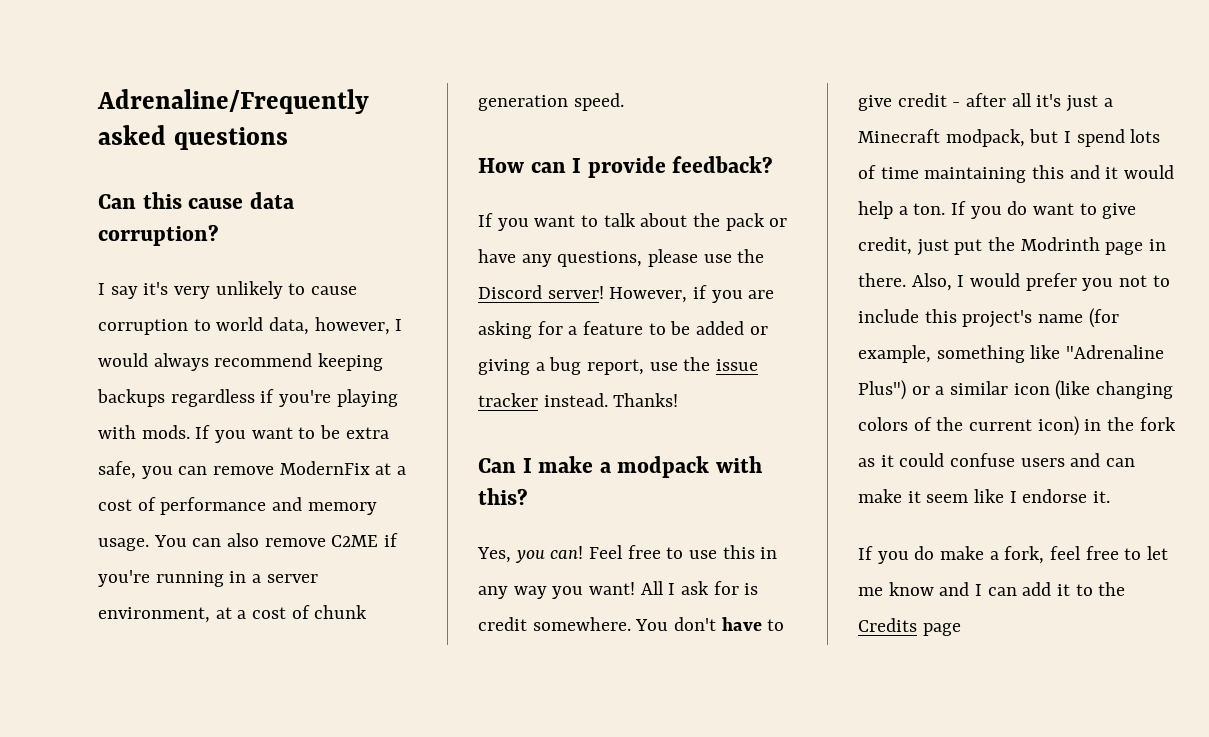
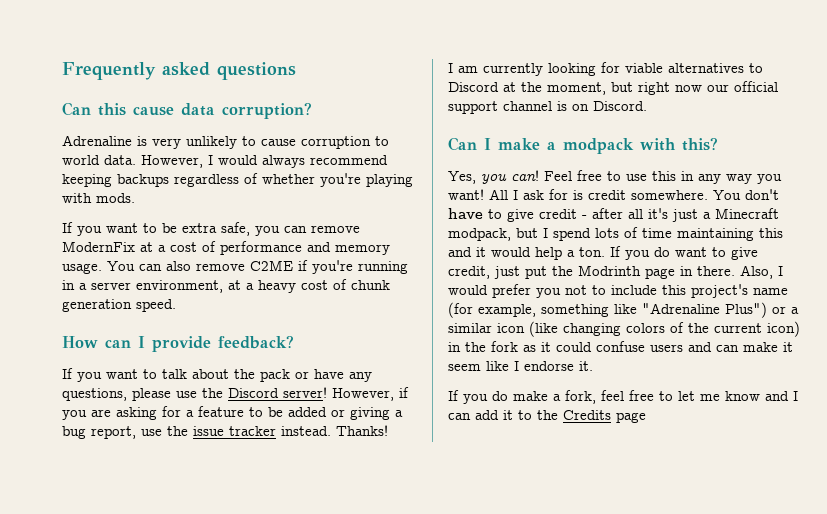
- Adrenaline/Frequently asked questions
+ Frequently asked questions
- I say it's very unlikely to cause corruption to world data, however, I would always recommend keeping backups regardless if you're playing with mods. If you want to be extra safe, you can remove ModernFix at a cost of performance and memory usage.
+ Adrenaline is very unlikely to cause corruption to world data. However, I would always recommend keeping backups regardless of whether you're playing with mods.
+ If you want to be extra safe, you can remove ModernFix at a cost of performance and memory usage.
- You can also remove C2ME if you're running in a server environment, at a cost of chunk generation speed.
+ You can also remove C2ME if you're running in a server environment, at a heavy cost of chunk generation speed.
+ I am currently looking for viable alternatives to Discord at the moment, but right now our official support channel is on Discord.

